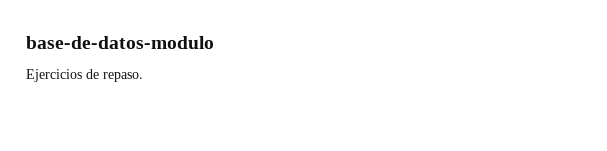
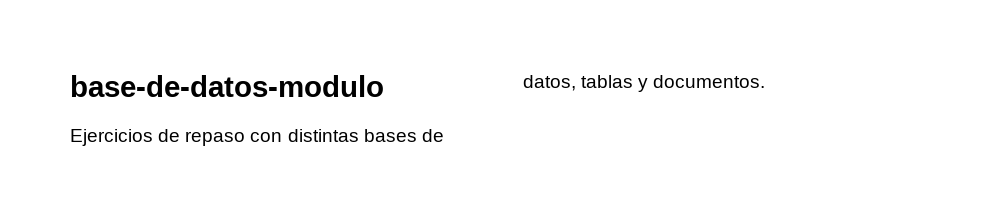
- Ejercicios de repaso.
+ Ejercicios de repaso con distintas bases de datos, tablas y documentos.

